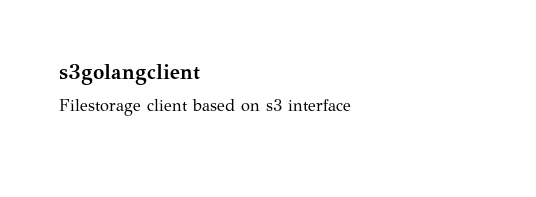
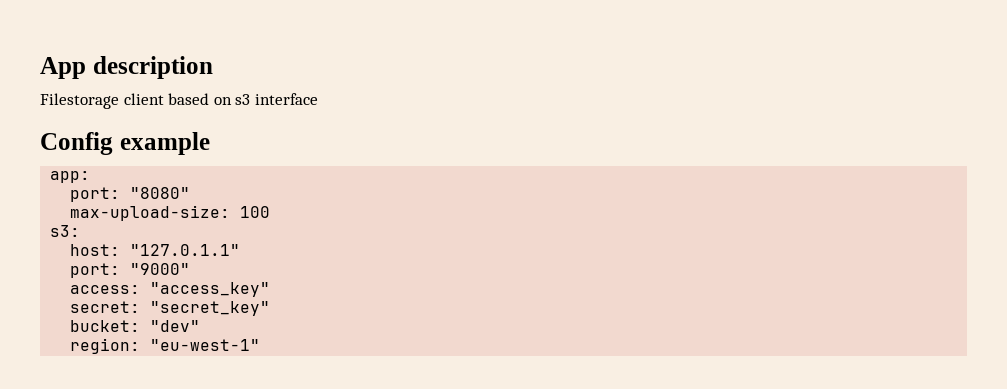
- s3golangclient
+ App description
+ Config example
+ app:
+ port: "8080"
+ max-upload-size: 100
+ s3:
+ host: "127.0.1.1"
+ port: "9000"
+ access: "access_key"
+ secret: "secret_key"
+ bucket: "dev"
+ region: "eu-west-1"

